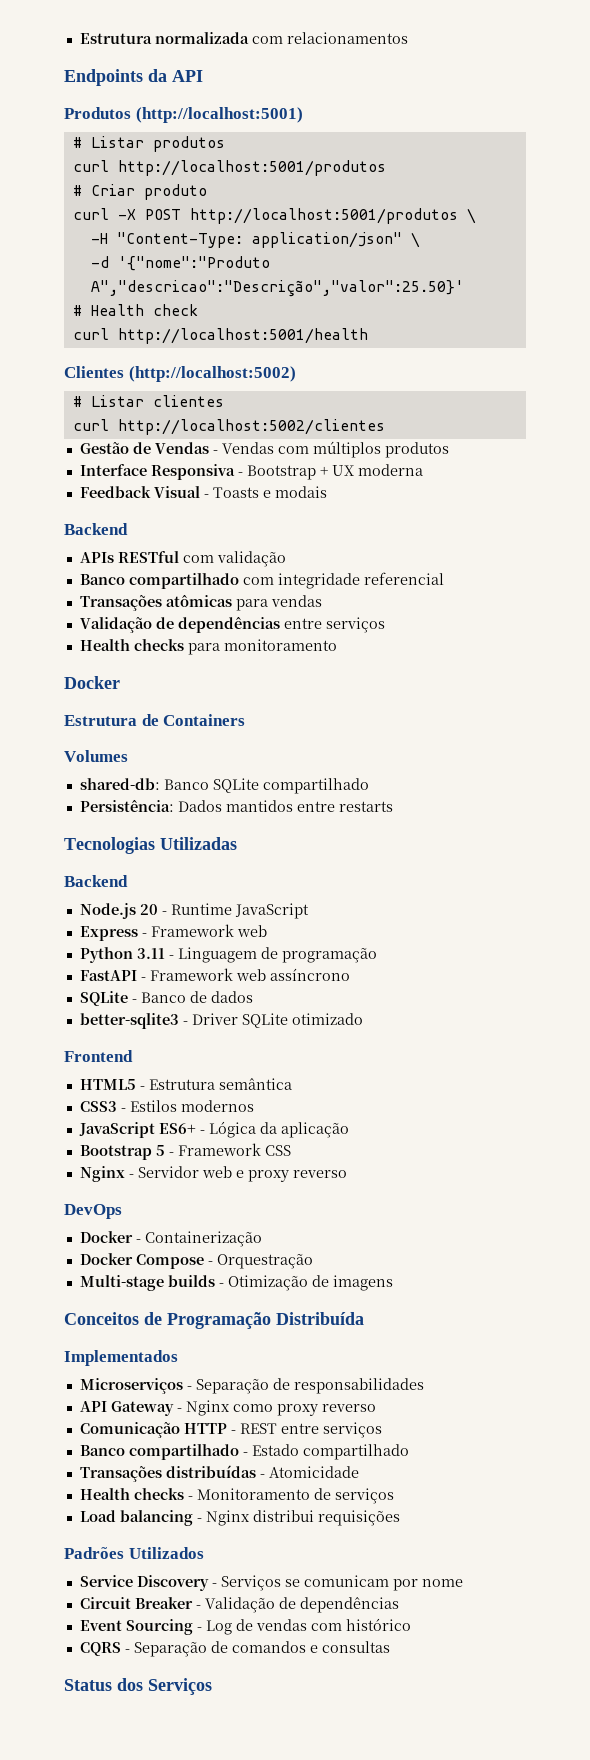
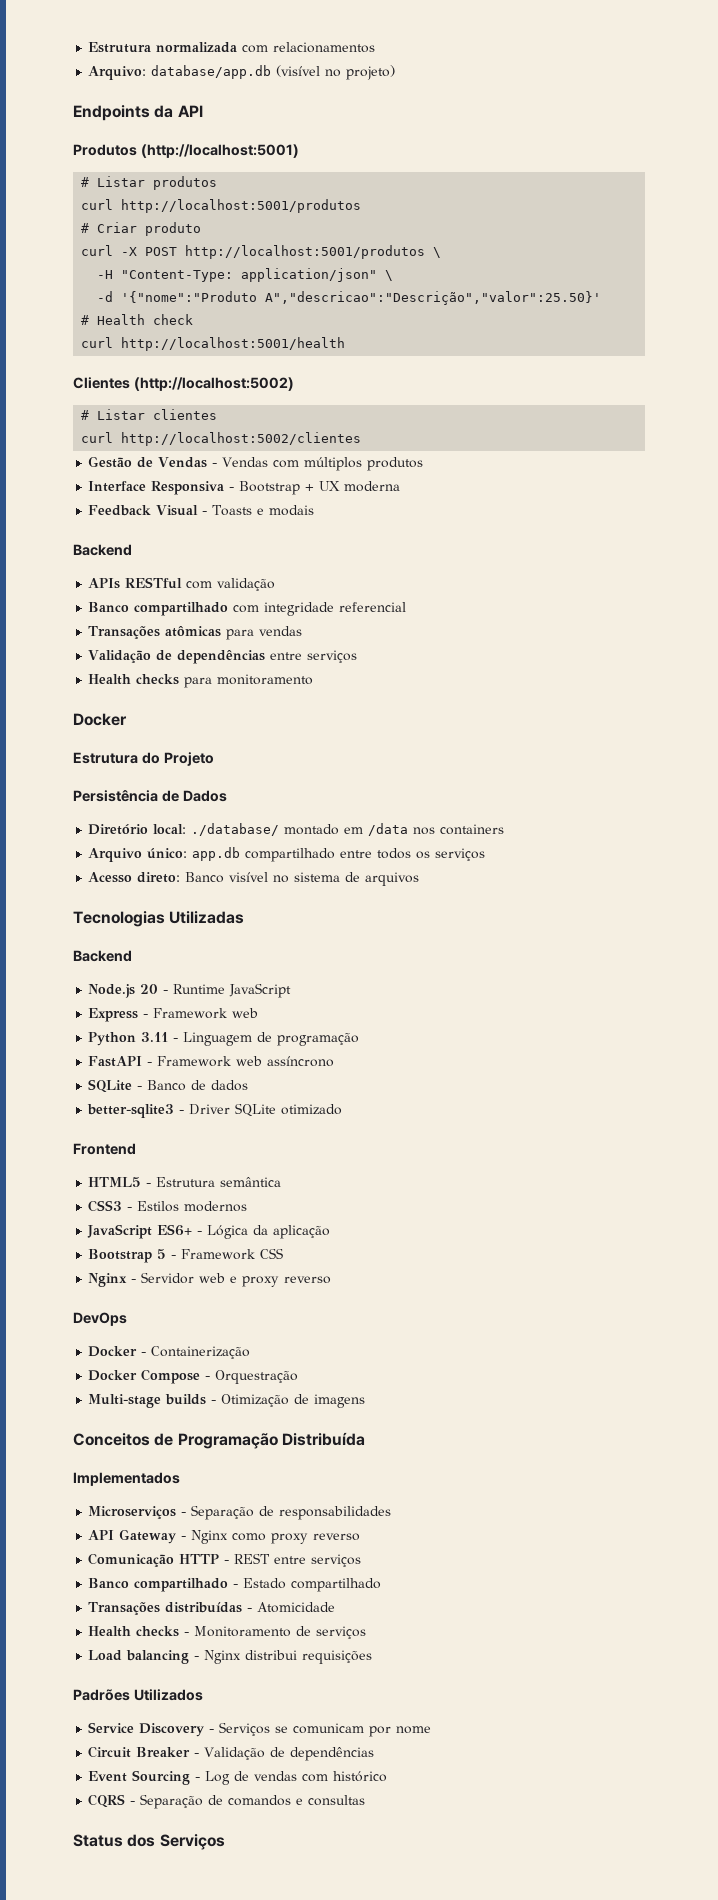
+ Arquivo: database/app.db (visível no projeto)
- Estrutura de Containers
- Volumes
- shared-db: Banco SQLite compartilhado
- Persistência: Dados mantidos entre restarts
+ Estrutura do Projeto
+ Persistência de Dados
+ Diretório local: ./database/ montado em /data nos containers
+ Arquivo único: app.db compartilhado entre todos os serviços
+ Acesso direto: Banco visível no sistema de arquivos

